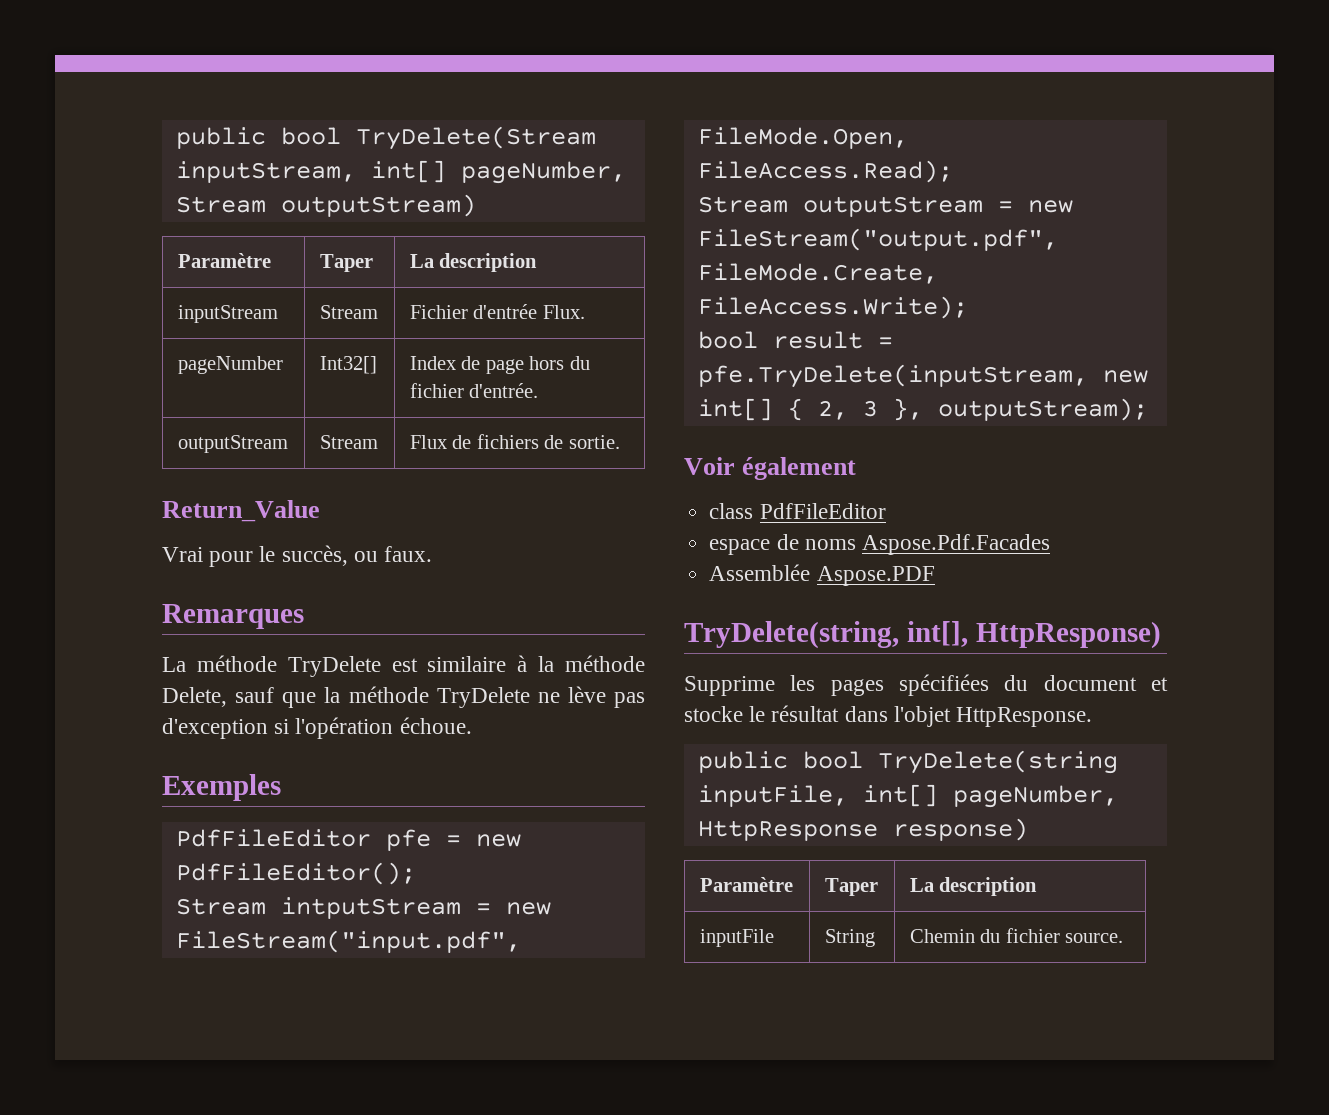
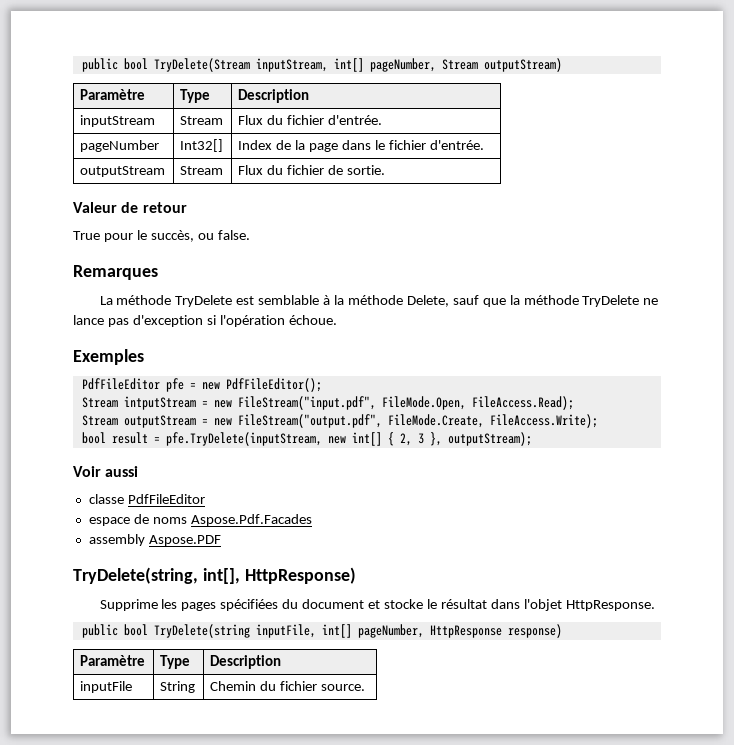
  public bool TryDelete(Stream inputStream, int[] pageNumber, Stream outputStream)
- Paramètre | Taper | La description
+ Paramètre | Type | Description
- inputStream | Stream | Fichier d'entrée Flux.
+ inputStream | Stream | Flux du fichier d'entrée.
- pageNumber | Int32[] | Index de page hors du fichier d'entrée.
+ pageNumber | Int32[] | Index de la page dans le fichier d'entrée.
- outputStream | Stream | Flux de fichiers de sortie.
+ outputStream | Stream | Flux du fichier de sortie.
- Return_Value
- Vrai pour le succès, ou faux.
+ Valeur de retour
+ True pour le succès, ou false.
- La méthode TryDelete est similaire à la méthode Delete, sauf que la méthode TryDelete ne lève pas d'exception si l'opération échoue.
+ La méthode TryDelete est semblable à la méthode Delete, sauf que la méthode TryDelete ne lance pas d'exception si l'opération échoue.
- Voir également
- class PdfFileEditor
+ Voir aussi
+ classe PdfFileEditor
- Assemblée Aspose.PDF
+ assembly Aspose.PDF
  public bool TryDelete(string inputFile, int[] pageNumber, HttpResponse response)
- Paramètre | Taper | La description
+ Paramètre | Type | Description

